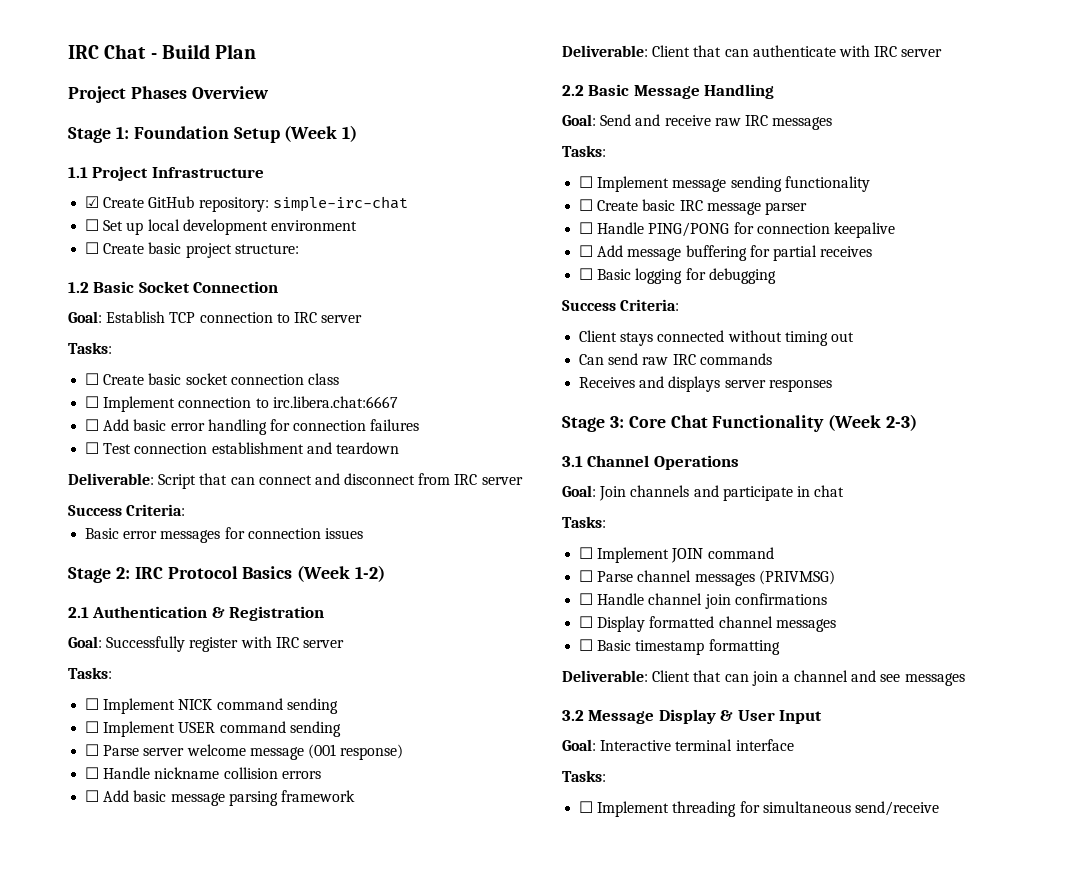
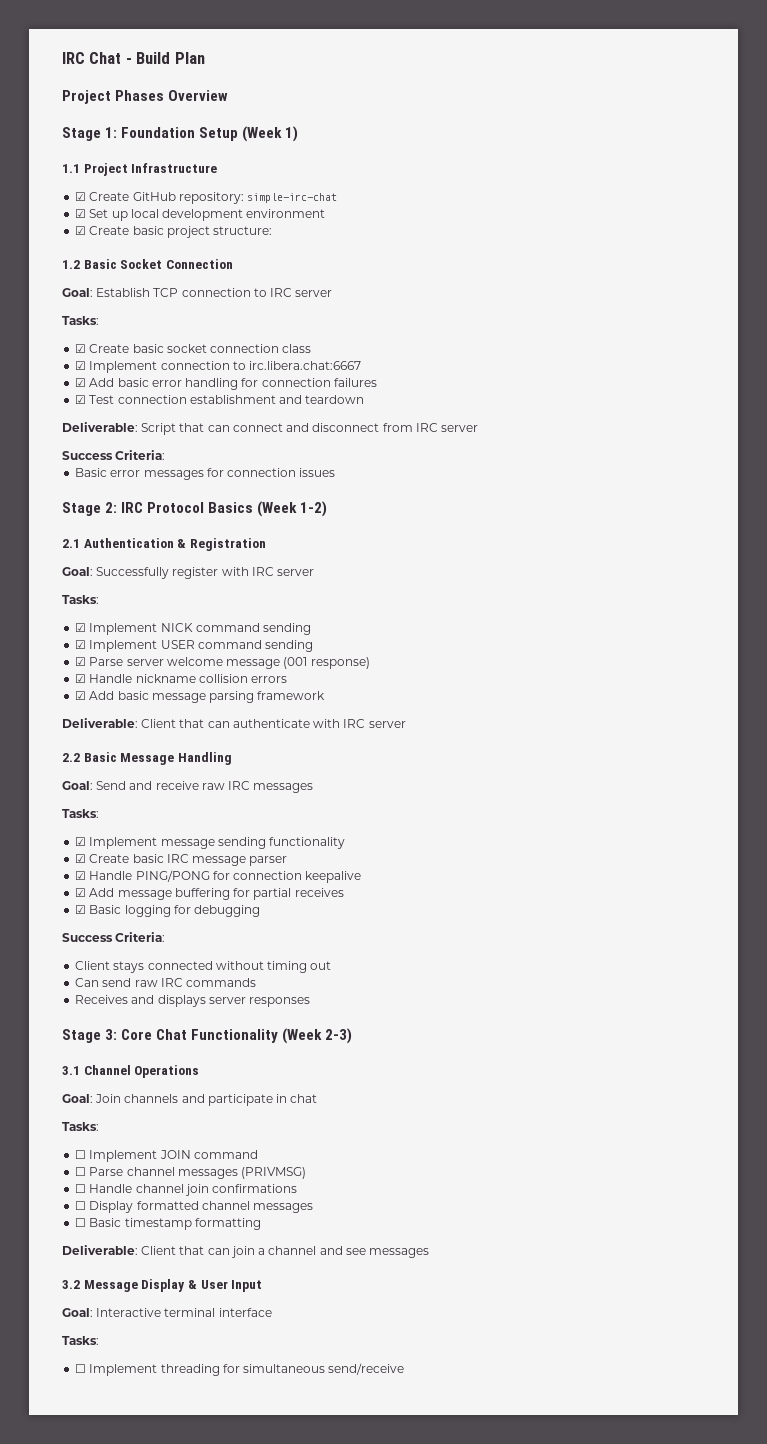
- ☐ Set up local development environment
+ ☑ Set up local development environment
- ☐ Create basic project structure:
+ ☑ Create basic project structure:
- ☐ Create basic socket connection class
+ ☑ Create basic socket connection class
- ☐ Implement connection to irc.libera.chat:6667
+ ☑ Implement connection to irc.libera.chat:6667
- ☐ Add basic error handling for connection failures
+ ☑ Add basic error handling for connection failures
- ☐ Test connection establishment and teardown
+ ☑ Test connection establishment and teardown
- ☐ Implement NICK command sending
+ ☑ Implement NICK command sending
- ☐ Implement USER command sending
+ ☑ Implement USER command sending
- ☐ Parse server welcome message (001 response)
+ ☑ Parse server welcome message (001 response)
- ☐ Handle nickname collision errors
+ ☑ Handle nickname collision errors
- ☐ Add basic message parsing framework
+ ☑ Add basic message parsing framework
- ☐ Implement message sending functionality
+ ☑ Implement message sending functionality
- ☐ Create basic IRC message parser
+ ☑ Create basic IRC message parser
- ☐ Handle PING/PONG for connection keepalive
+ ☑ Handle PING/PONG for connection keepalive
- ☐ Add message buffering for partial receives
+ ☑ Add message buffering for partial receives
- ☐ Basic logging for debugging
+ ☑ Basic logging for debugging

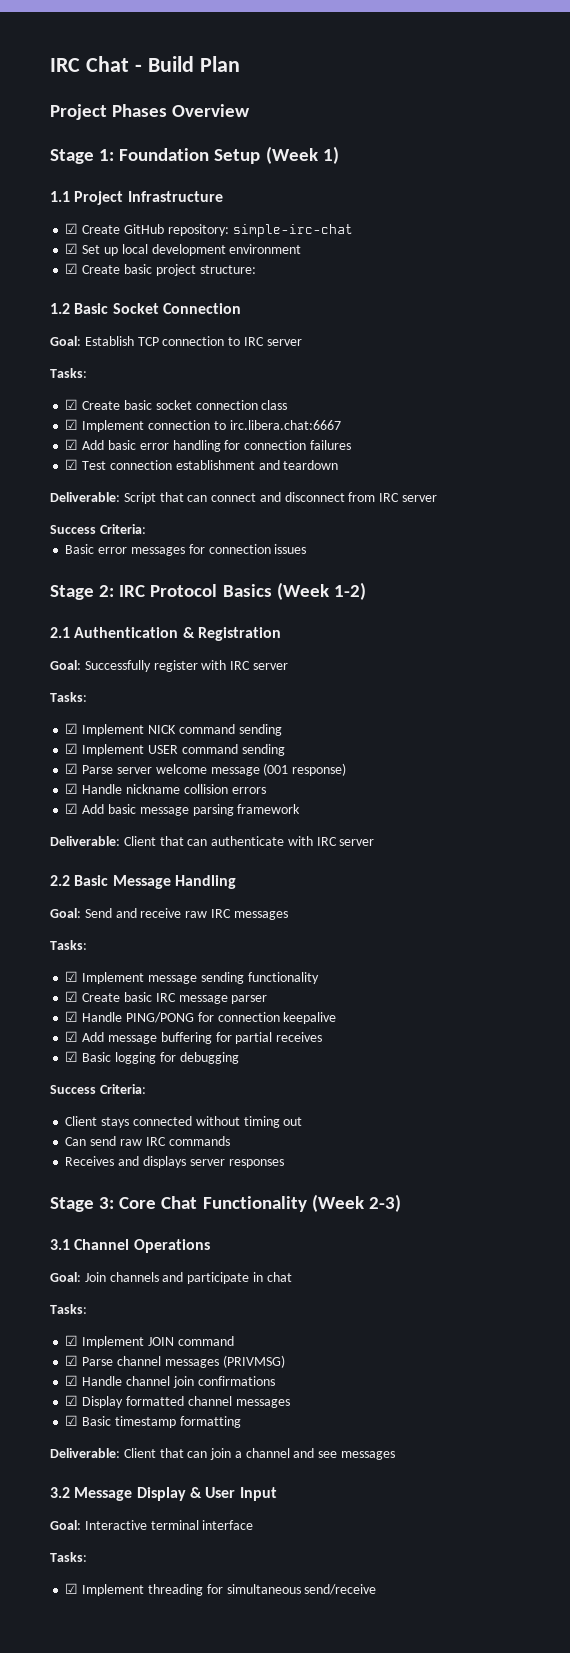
- ☐ Implement JOIN command
+ ☑ Implement JOIN command
- ☐ Parse channel messages (PRIVMSG)
+ ☑ Parse channel messages (PRIVMSG)
- ☐ Handle channel join confirmations
+ ☑ Handle channel join confirmations
- ☐ Display formatted channel messages
+ ☑ Display formatted channel messages
- ☐ Basic timestamp formatting
+ ☑ Basic timestamp formatting
- ☐ Implement threading for simultaneous send/receive
+ ☑ Implement threading for simultaneous send/receive

